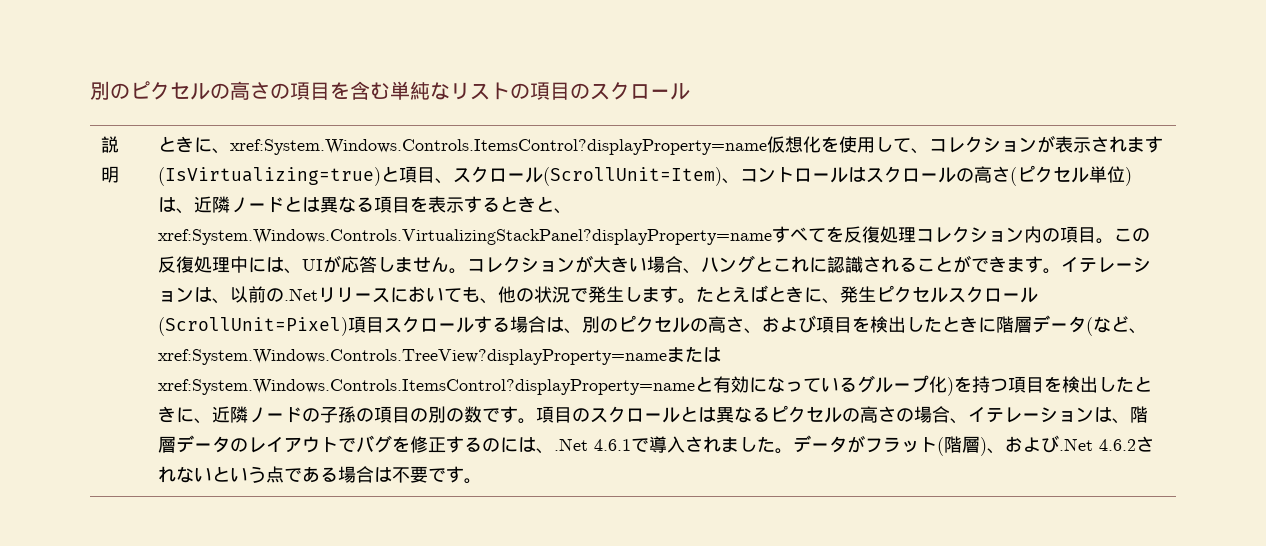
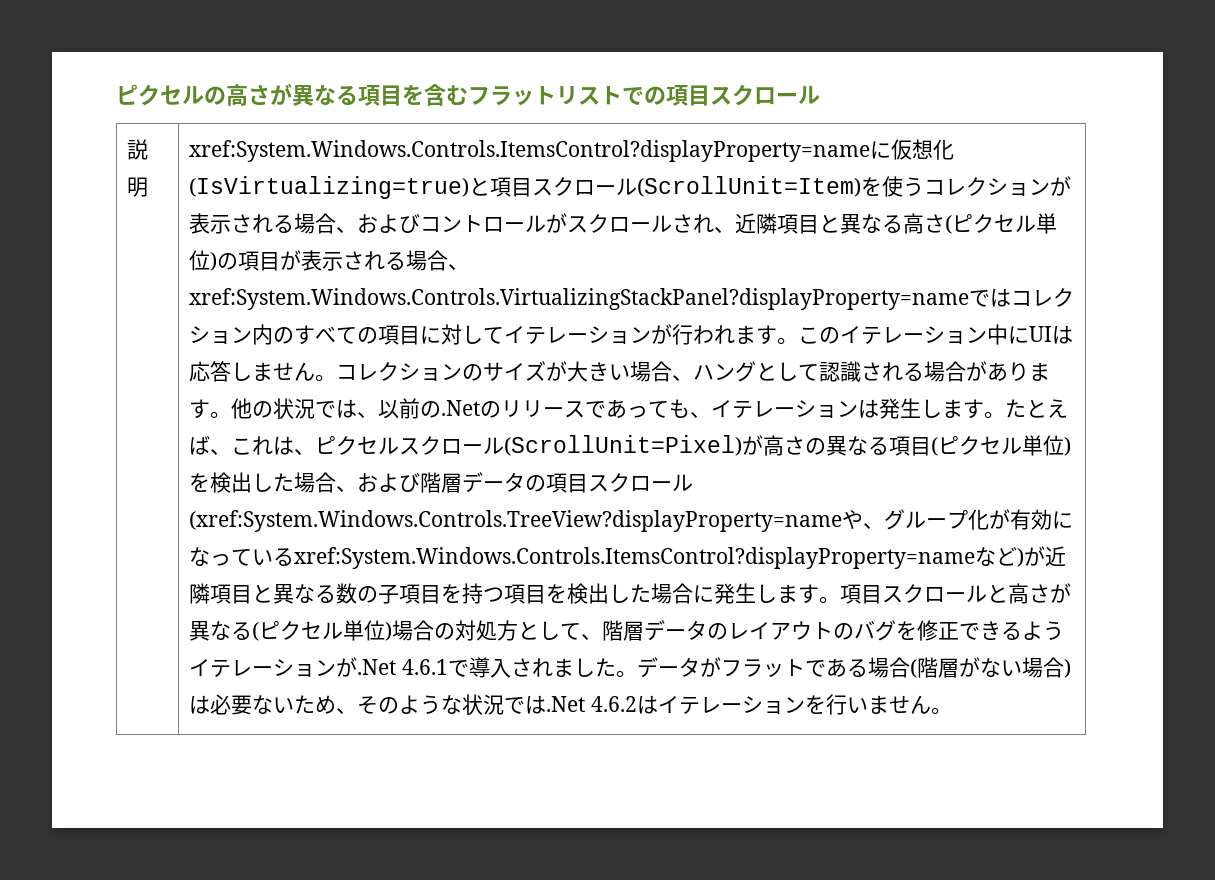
- 別のピクセルの高さの項目を含む単純なリストの項目のスクロール
- 説明 | ときに、xref:System.Windows.Controls.ItemsControl?displayProperty=name仮想化を使用して、コレクションが表示されます(IsVirtualizing=true)と項目、スクロール(ScrollUnit=Item)、コントロールはスクロールの高さ(ピクセル単位)は、近隣ノードとは異なる項目を表示するときと、xref:System.Windows.Controls.VirtualizingStackPanel?displayProperty=nameすべてを反復処理コレクション内の項目。この反復処理中には、UIが応答しません。
+ ピクセルの高さが異なる項目を含むフラットリストでの項目スクロール
+ 説明 | xref:System.Windows.Controls.ItemsControl?displayProperty=nameに仮想化(IsVirtualizing=true)と項目スクロール(ScrollUnit=Item)を使うコレクションが表示される場合、およびコントロールがスクロールされ、近隣項目と異なる高さ(ピクセル単位)の項目が表示される場合、xref:System.Windows.Controls.VirtualizingStackPanel?displayProperty=nameではコレクション内のすべての項目に対してイテレーションが行われます。このイテレーション中にUIは応答しません。
- コレクションが大きい場合、ハングとこれに認識されることができます。イテレーションは、以前の.Netリリースにおいても、他の状況で発生します。
+ コレクションのサイズが大きい場合、ハングとして認識される場合があります。他の状況では、以前の.Netのリリースであっても、イテレーションは発生します。
- たとえばときに、発生ピクセルスクロール(ScrollUnit=Pixel)項目スクロールする場合は、別のピクセルの高さ、および項目を検出したときに階層データ(など、xref:System.Windows.Controls.TreeView?displayProperty=nameまたはxref:System.Windows.Controls.ItemsControl?displayProperty=nameと有効になっているグループ化)を持つ項目を検出したときに、近隣ノードの子孫の項目の別の数です。
+ たとえば、これは、ピクセルスクロール(ScrollUnit=Pixel)が高さの異なる項目(ピクセル単位)を検出した場合、および階層データの項目スクロール(xref:System.Windows.Controls.TreeView?displayProperty=nameや、グループ化が有効になっているxref:System.Windows.Controls.ItemsControl?displayProperty=nameなど)が近隣項目と異なる数の子項目を持つ項目を検出した場合に発生します。
- 項目のスクロールとは異なるピクセルの高さの場合、イテレーションは、階層データのレイアウトでバグを修正するのには、.Net 4.6.1で導入されました。
+ 項目スクロールと高さが異なる(ピクセル単位)場合の対処方として、階層データのレイアウトのバグを修正できるようイテレーションが.Net 4.6.1で導入されました。
- データがフラット(階層)、および.Net 4.6.2されないという点である場合は不要です。
+ データがフラットである場合(階層がない場合)は必要ないため、そのような状況では.Net 4.6.2はイテレーションを行いません。

